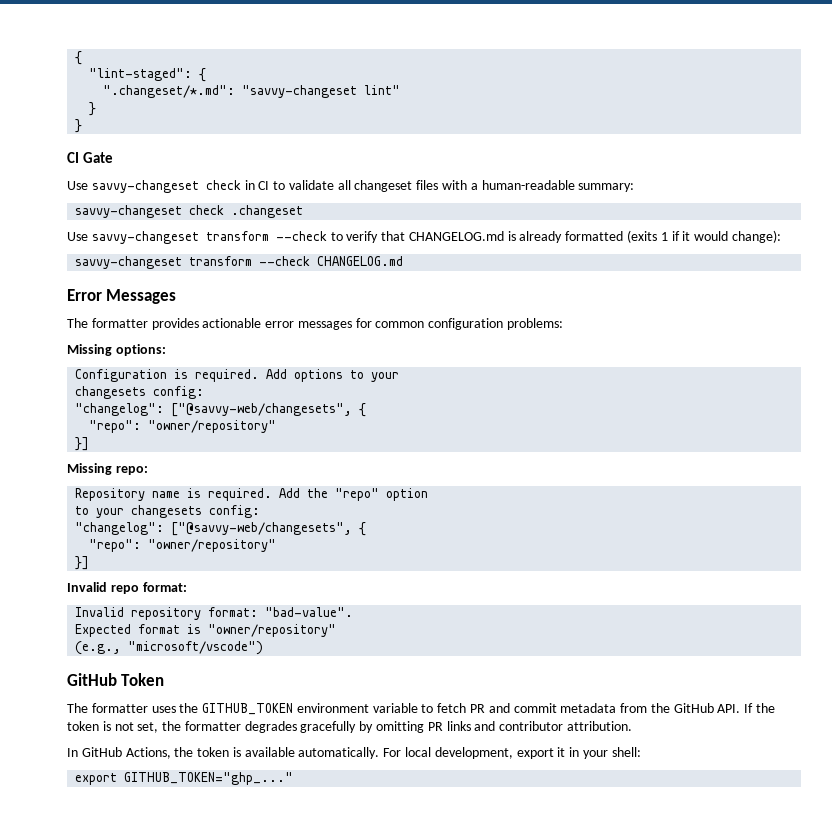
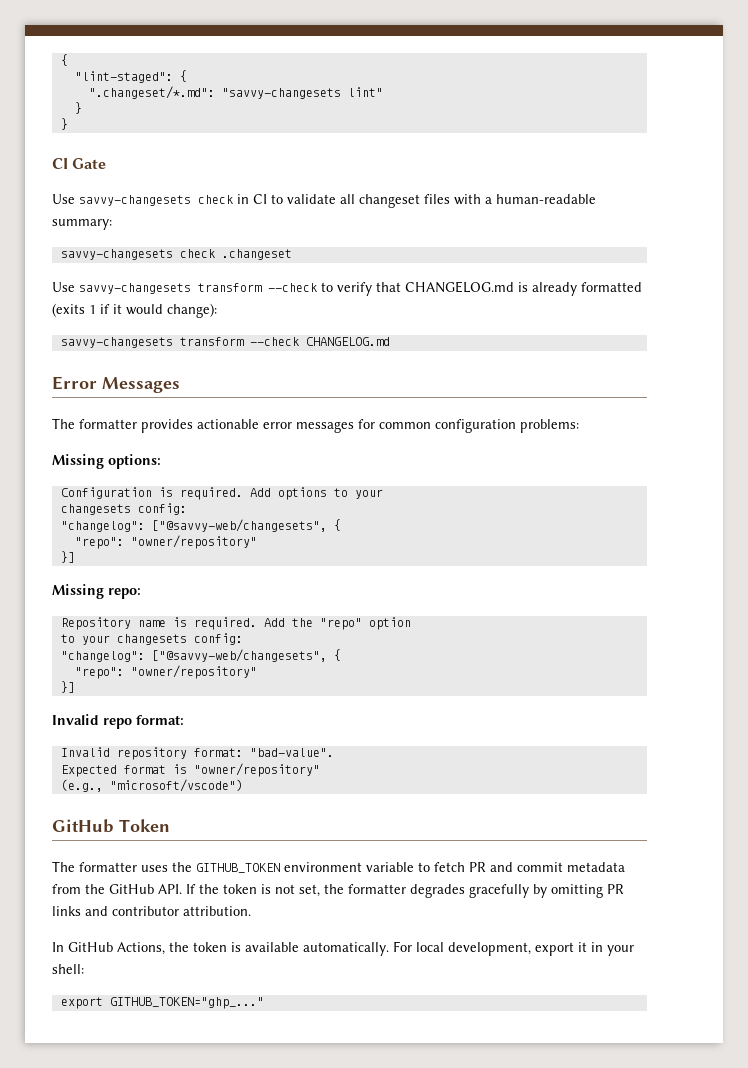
- ".changeset/*.md": "savvy-changeset lint"
+ ".changeset/*.md": "savvy-changesets lint"
- Use savvy-changeset check in CI to validate all changeset files with a human-readable summary:
+ Use savvy-changesets check in CI to validate all changeset files with a human-readable summary:
- savvy-changeset check .changeset
+ savvy-changesets check .changeset
- Use savvy-changeset transform --check to verify that CHANGELOG.md is already formatted (exits 1 if it would change):
+ Use savvy-changesets transform --check to verify that CHANGELOG.md is already formatted (exits 1 if it would change):
- savvy-changeset transform --check CHANGELOG.md
+ savvy-changesets transform --check CHANGELOG.md

